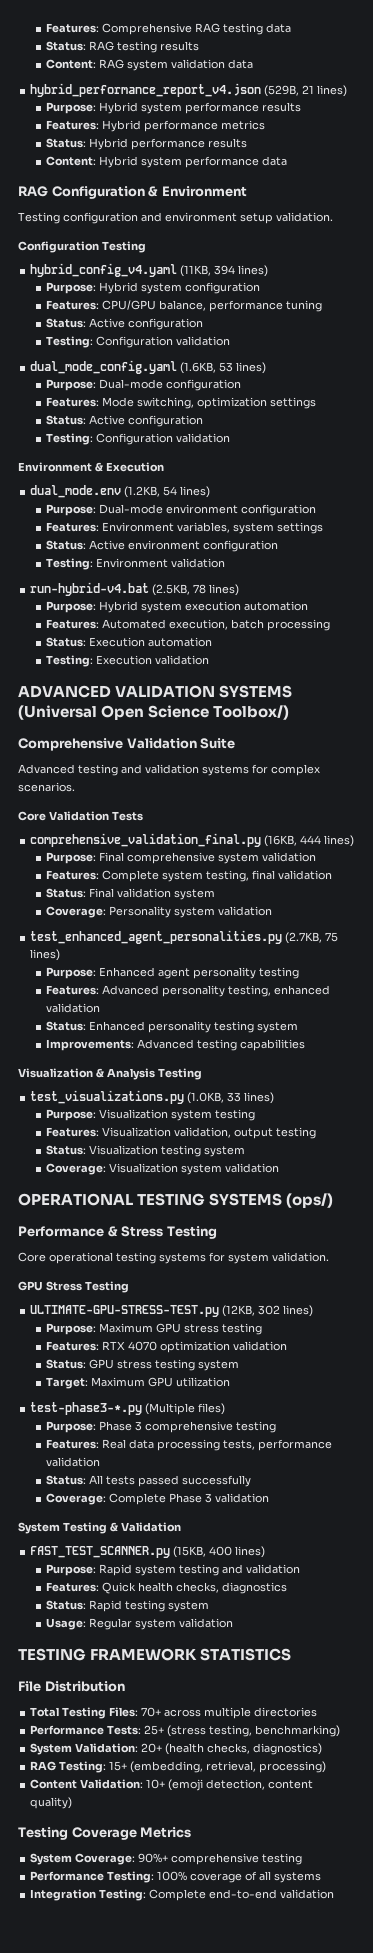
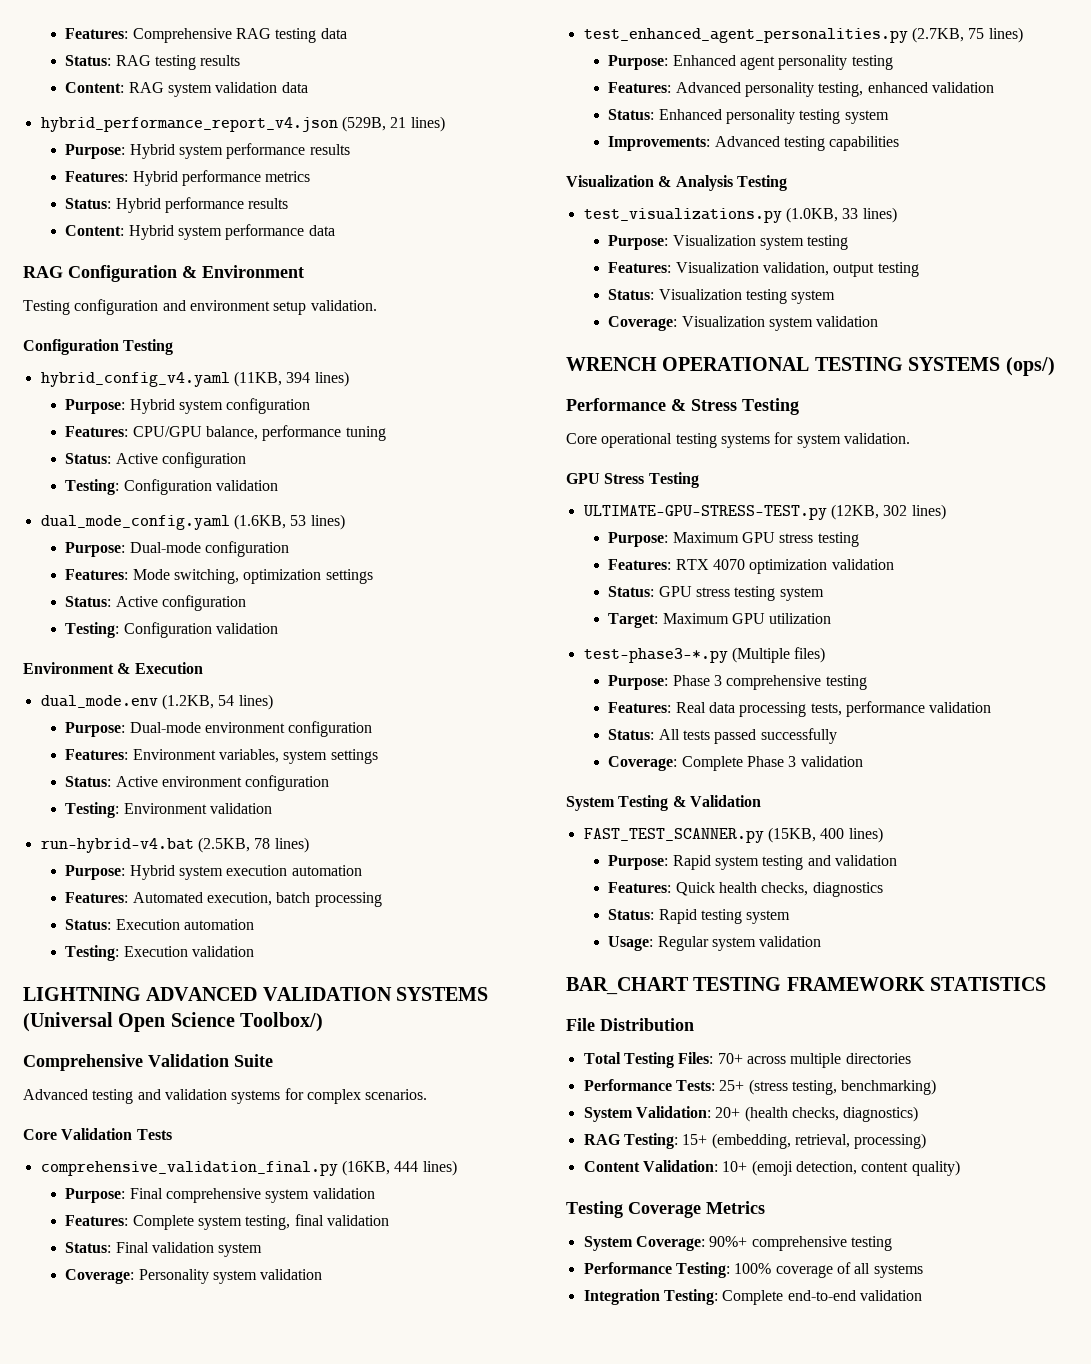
- ADVANCED VALIDATION SYSTEMS (Universal Open Science Toolbox/)
+ LIGHTNING ADVANCED VALIDATION SYSTEMS (Universal Open Science Toolbox/)
- OPERATIONAL TESTING SYSTEMS (ops/)
+ WRENCH OPERATIONAL TESTING SYSTEMS (ops/)
- TESTING FRAMEWORK STATISTICS
+ BAR_CHART TESTING FRAMEWORK STATISTICS

